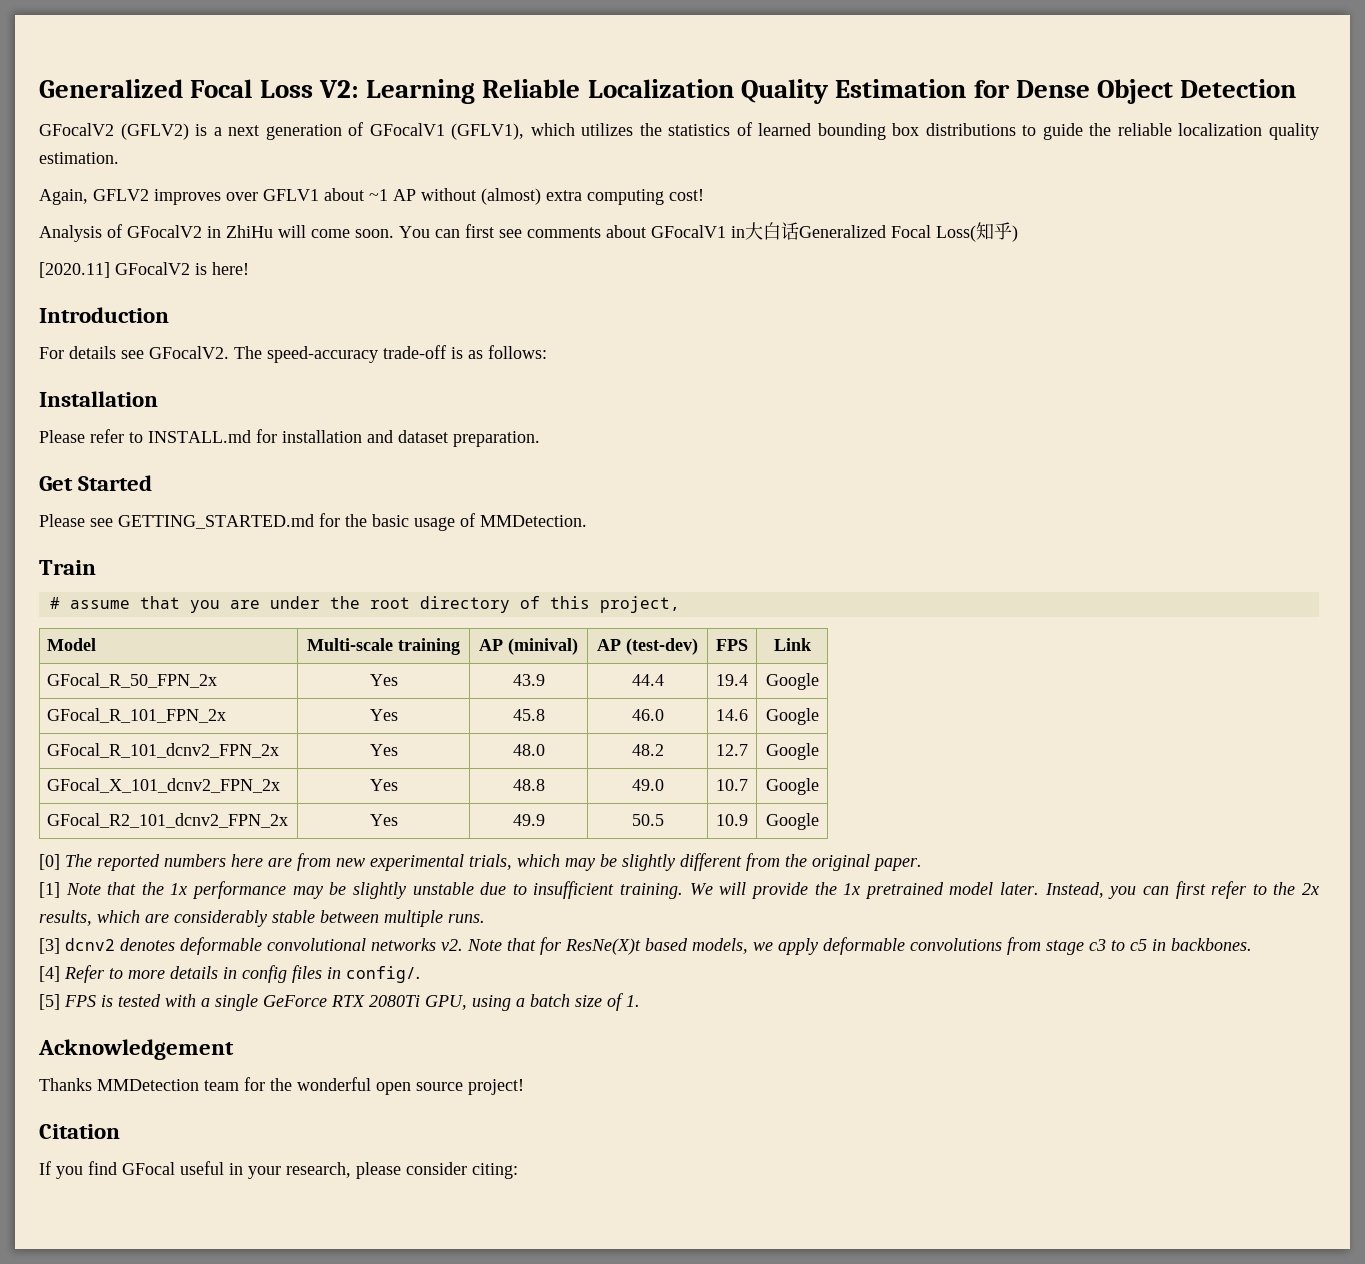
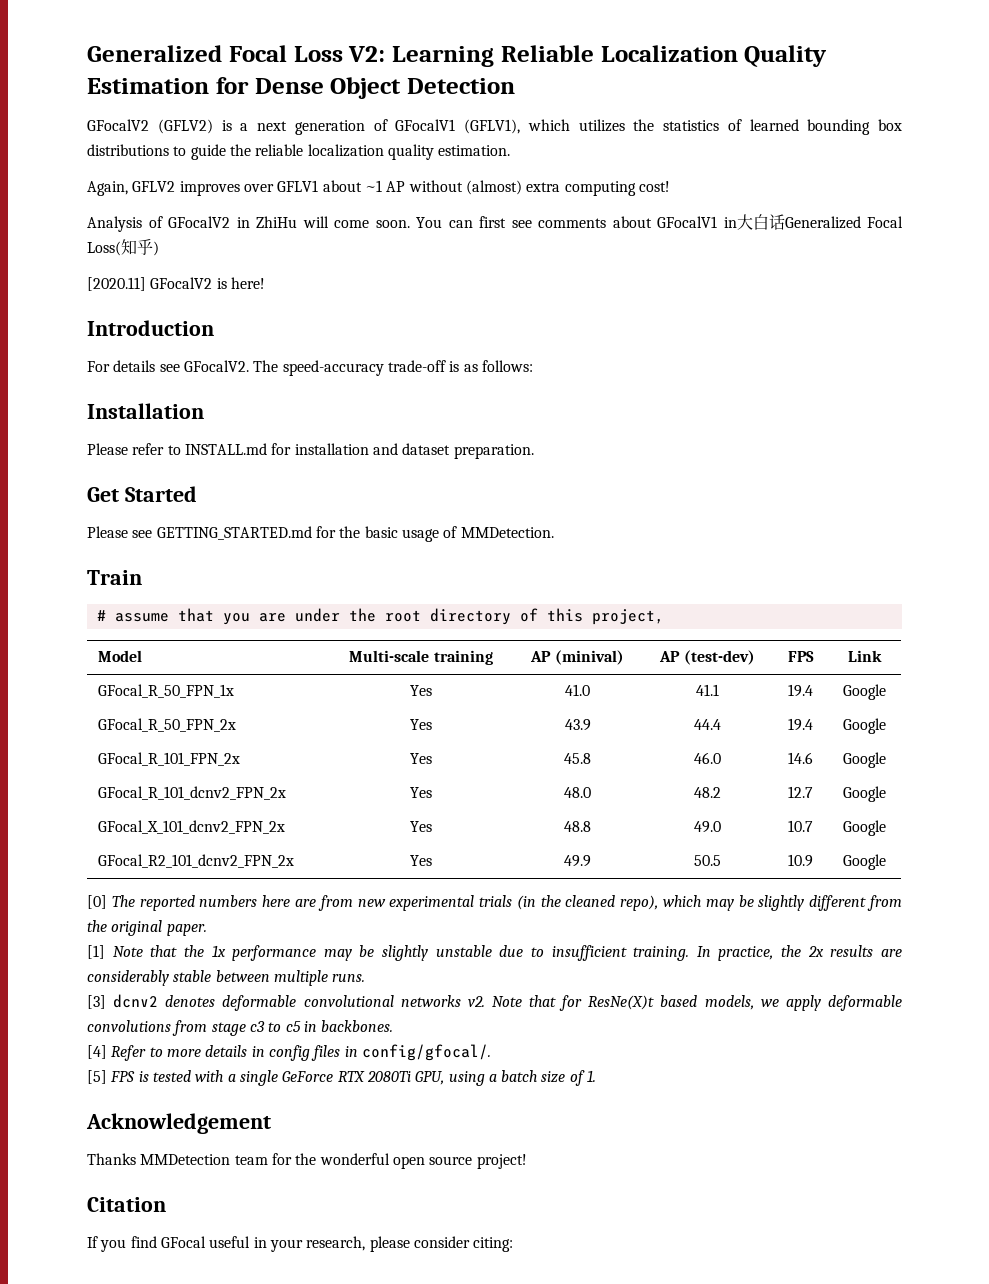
+ GFocal_R_50_FPN_1x | Yes | 41.0 | 41.1 | 19.4 | Google
- [0] The reported numbers here are from new experimental trials, which may be slightly different from the original paper.
+ [0] The reported numbers here are from new experimental trials (in the cleaned repo), which may be slightly different from the original paper.
- We will provide the 1x pretrained model later. Instead, you can first refer to the 2x results, which are considerably stable between multiple runs.
+ In practice, the 2x results are considerably stable between multiple runs.
- [4] Refer to more details in config files in config/.
+ [4] Refer to more details in config files in config/gfocal/.

